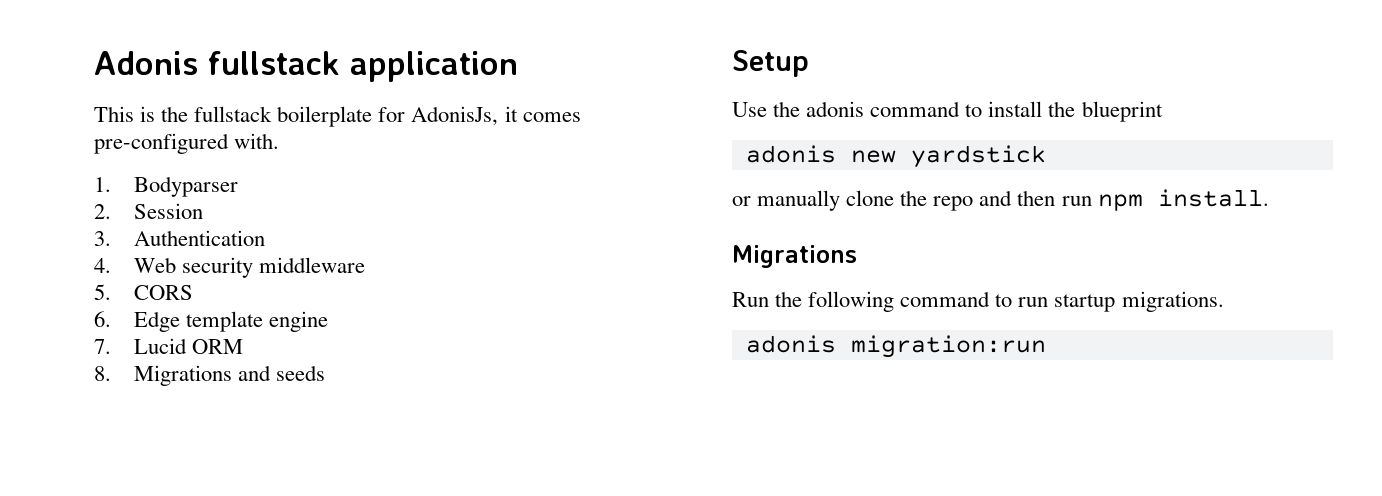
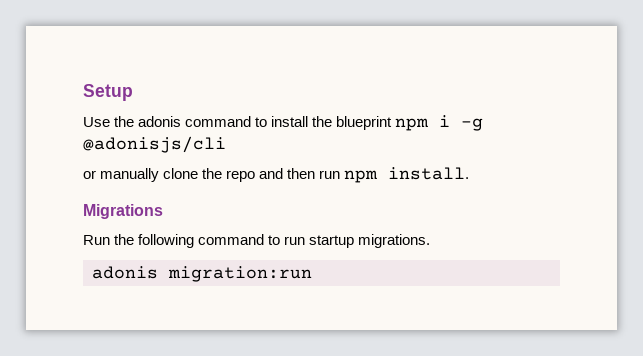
- Adonis fullstack application
- This is the fullstack boilerplate for AdonisJs, it comes pre-configured with.
- 1. Bodyparser
- 2. Session
- 3. Authentication
- 4. Web security middleware
- 5. CORS
- 6. Edge template engine
- 7. Lucid ORM
- 8. Migrations and seeds
- Use the adonis command to install the blueprint
- adonis new yardstick
+ Use the adonis command to install the blueprint npm i -g @adonisjs/cli

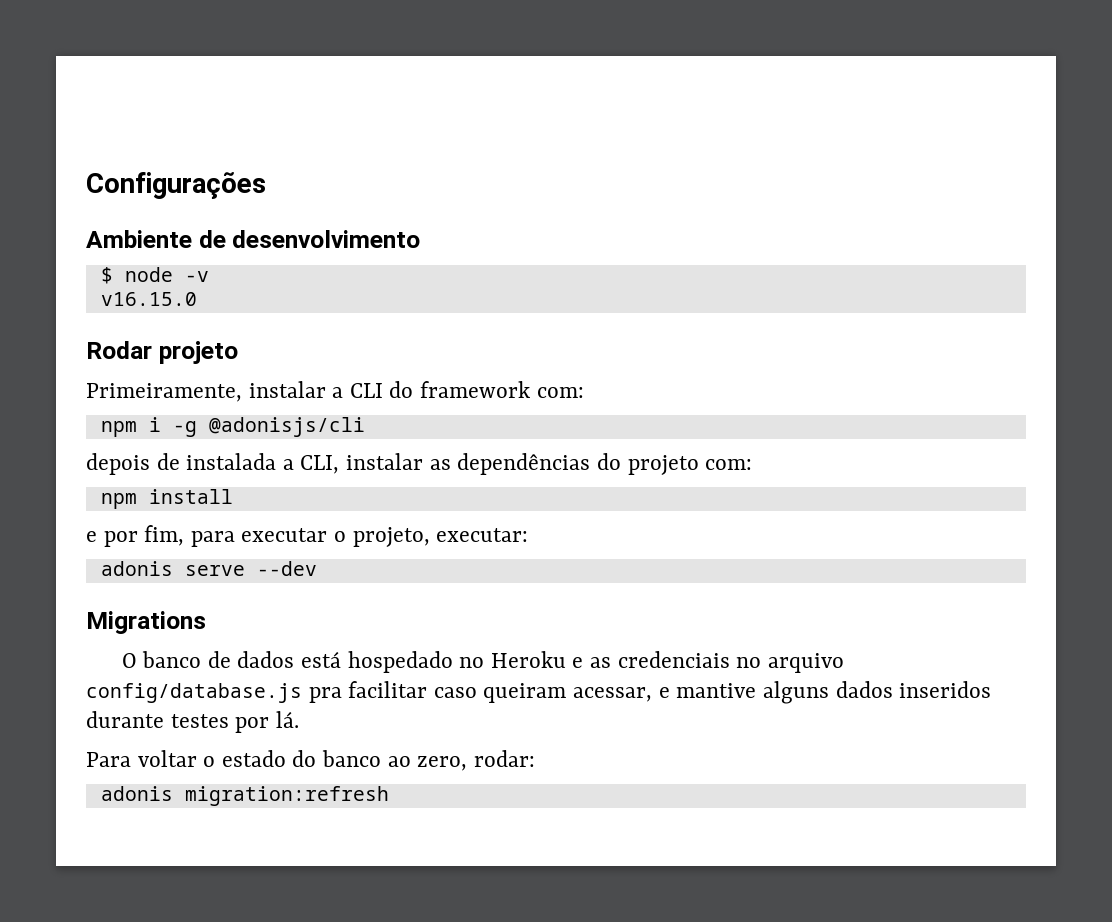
- Setup
- Use the adonis command to install the blueprint npm i -g @adonisjs/cli
- or manually clone the repo and then run npm install.
+ Configurações
+ Ambiente de desenvolvimento
+ $ node -v
+ v16.15.0
+ Rodar projeto
+ Primeiramente, instalar a CLI do framework com:
+ npm i -g @adonisjs/cli
+ depois de instalada a CLI, instalar as dependências do projeto com:
+ npm install
+ e por fim, para executar o projeto, executar:
+ adonis serve --dev
  Migrations
- Run the following command to run startup migrations.
- adonis migration:run
+ O banco de dados está hospedado no Heroku e as credenciais no arquivo config/database.js pra facilitar caso queiram acessar, e mantive alguns dados inseridos durante testes por lá.
+ Para voltar o estado do banco ao zero, rodar:
+ adonis migration:refresh

